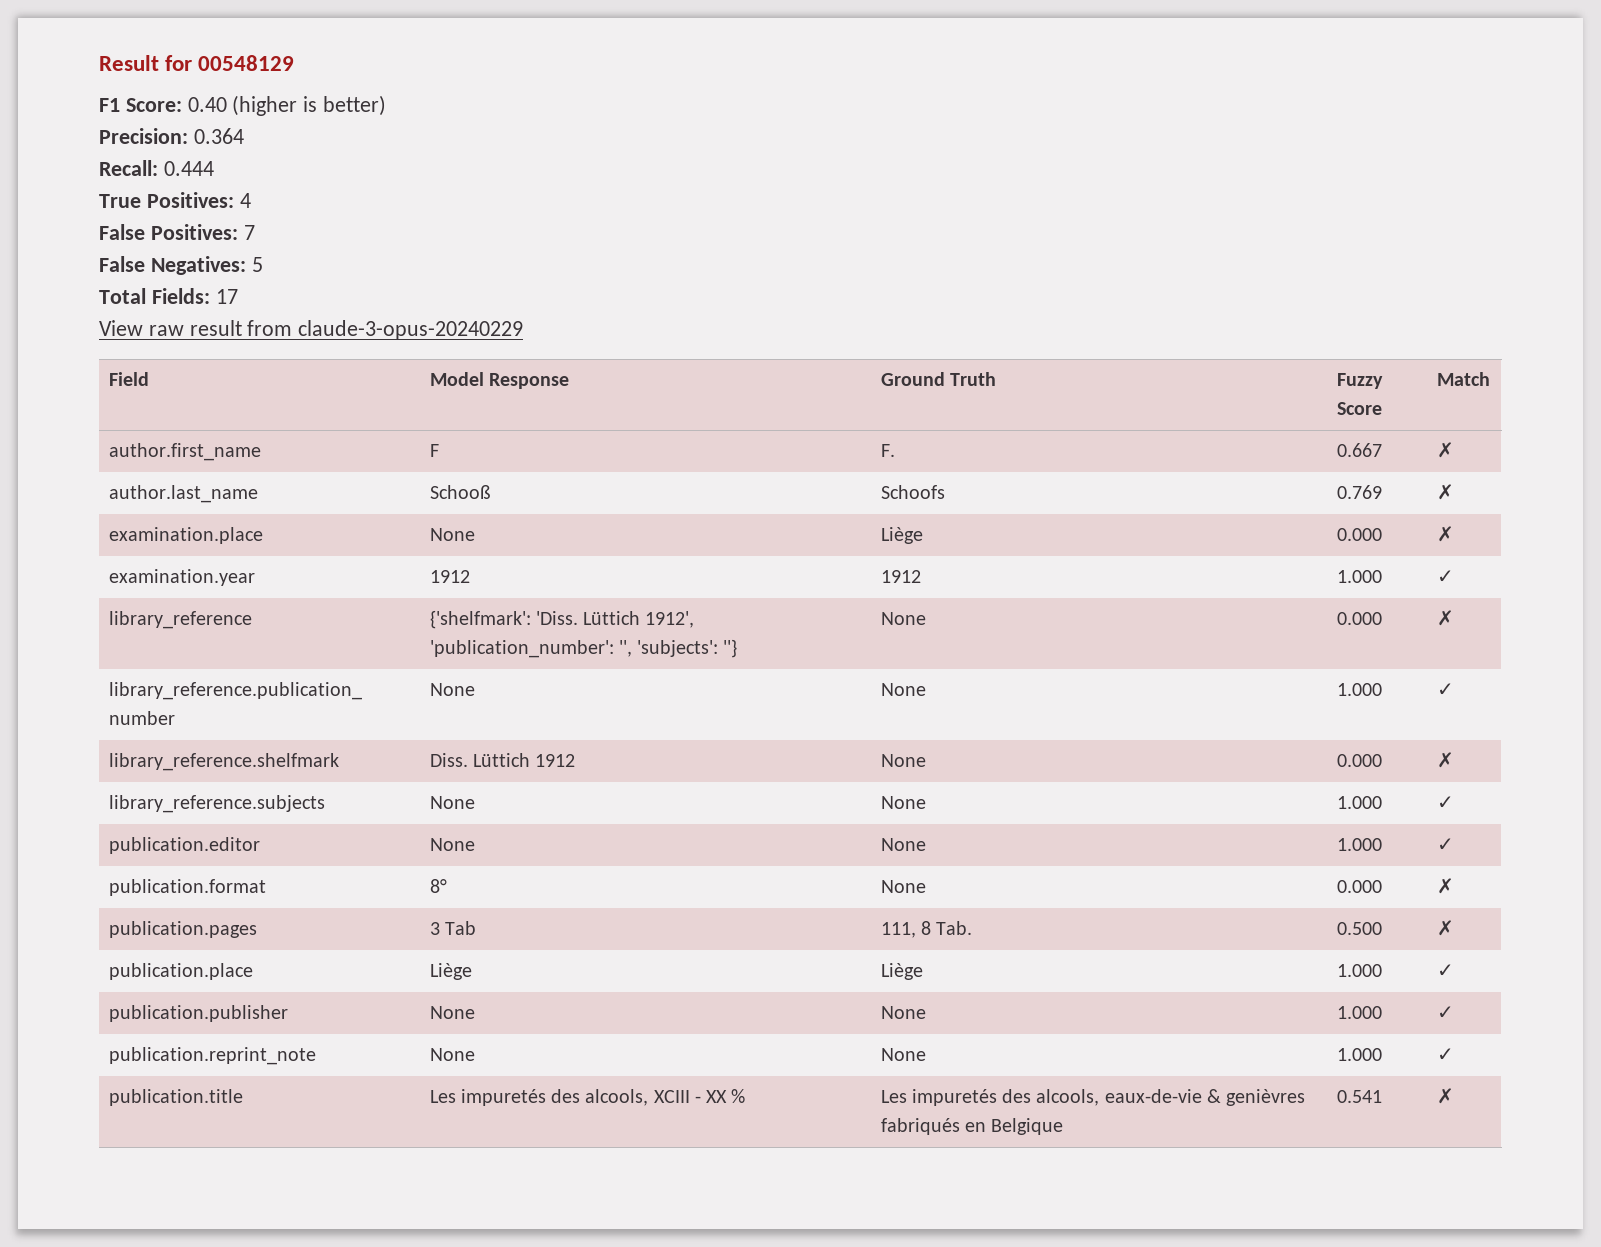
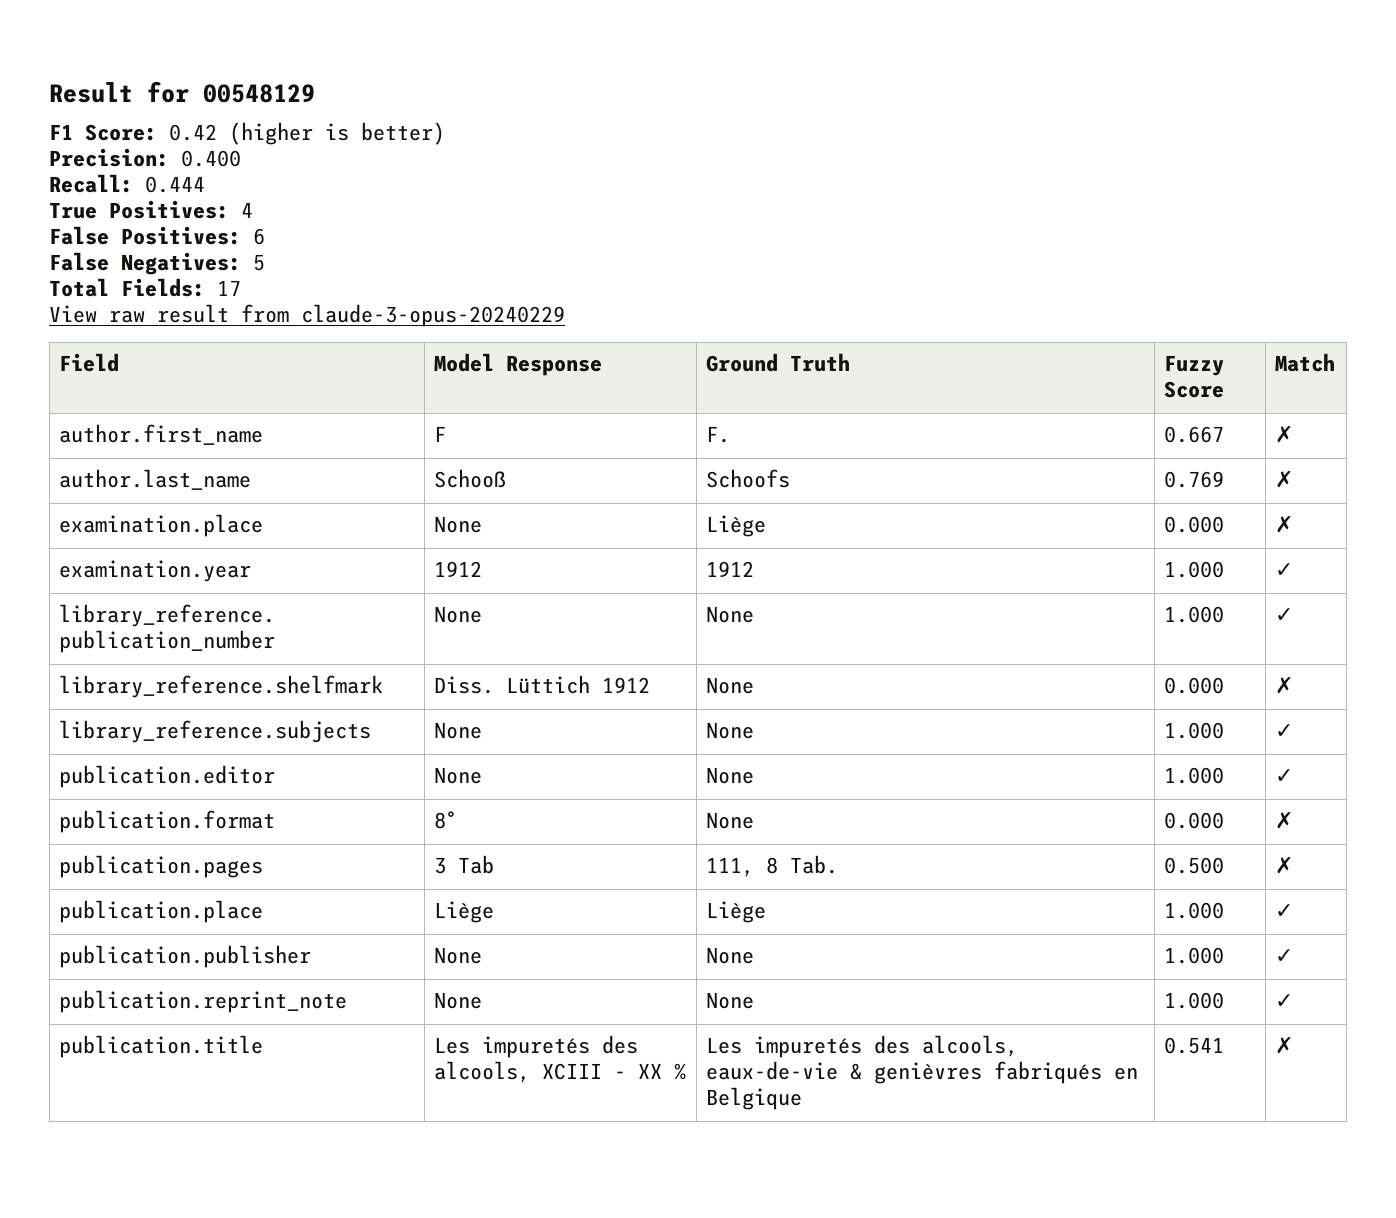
- F1 Score: 0.40 (higher is better)
+ F1 Score: 0.42 (higher is better)
- Precision: 0.364
+ Precision: 0.400
- False Positives: 7
+ False Positives: 6
- library_reference | {'shelfmark': 'Diss. Lüttich 1912', 'publication_number': '', 'subjects': ''} | None | 0.000 | ✗

